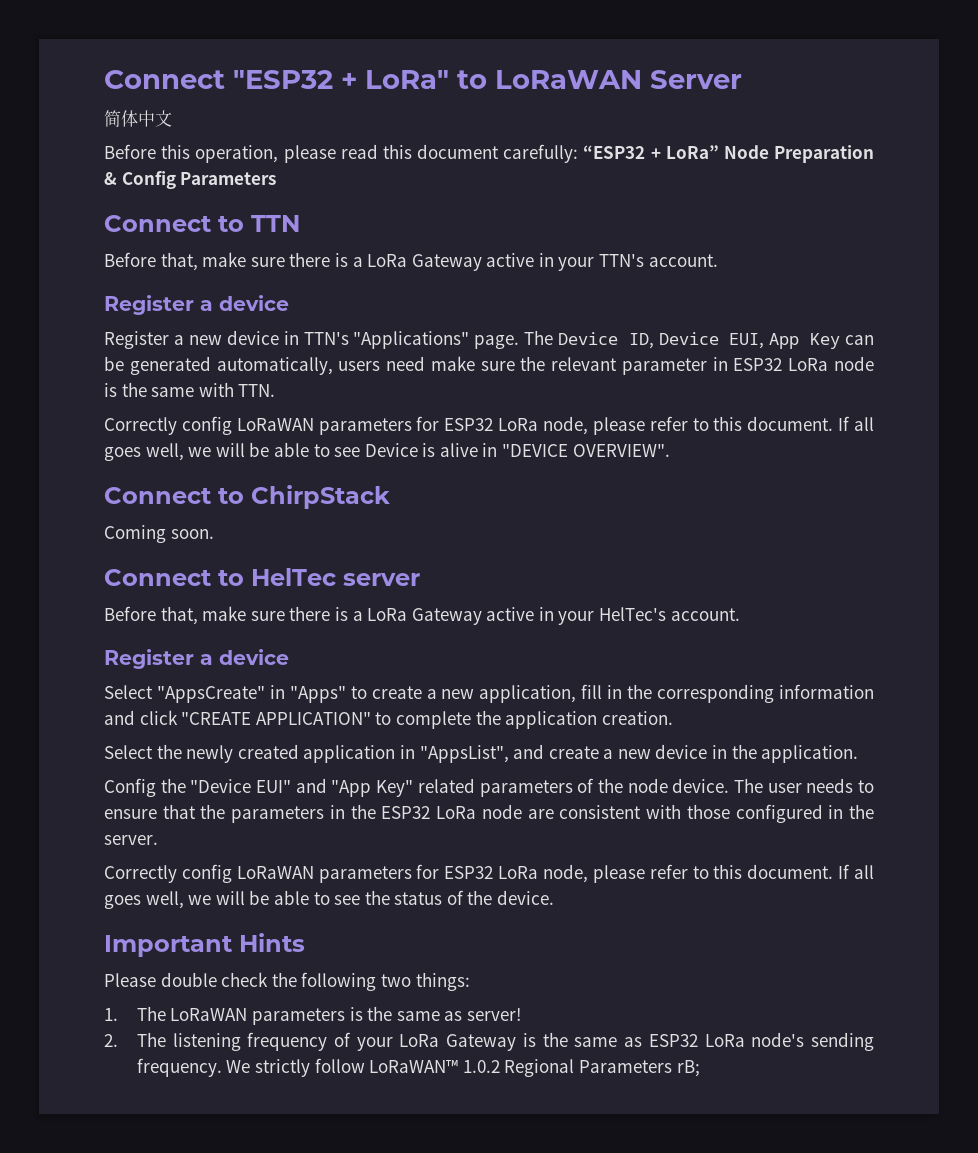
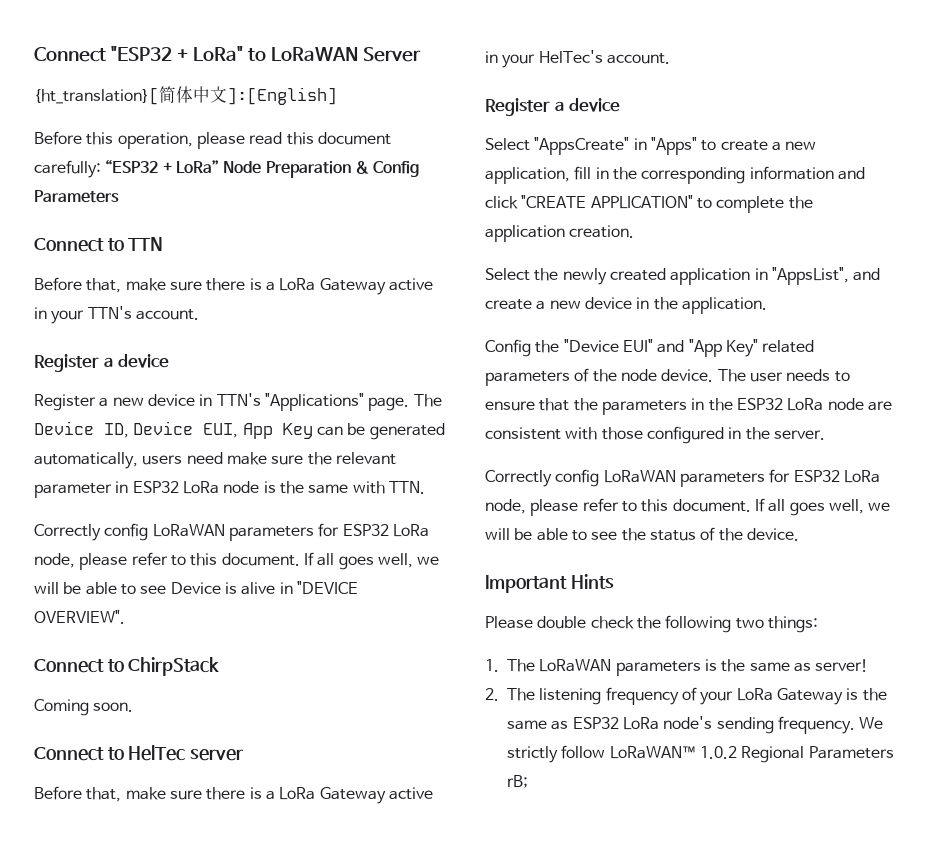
- 简体中文
+ {ht_translation}[简体中文]:[English]

